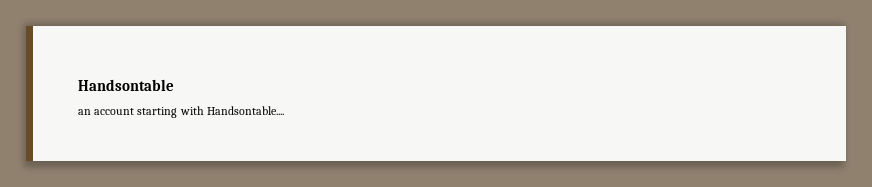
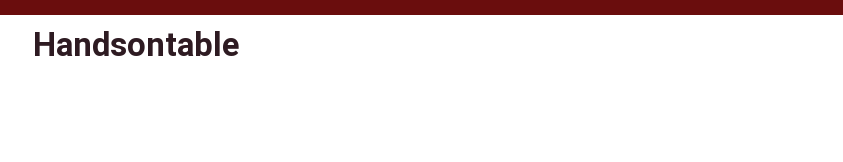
- an account starting with Handsontable....

